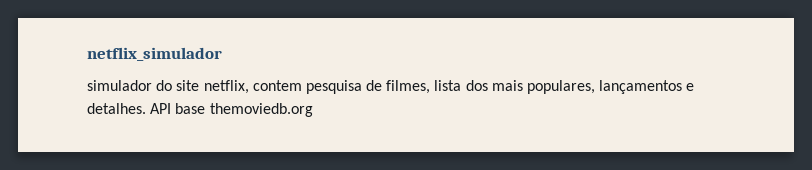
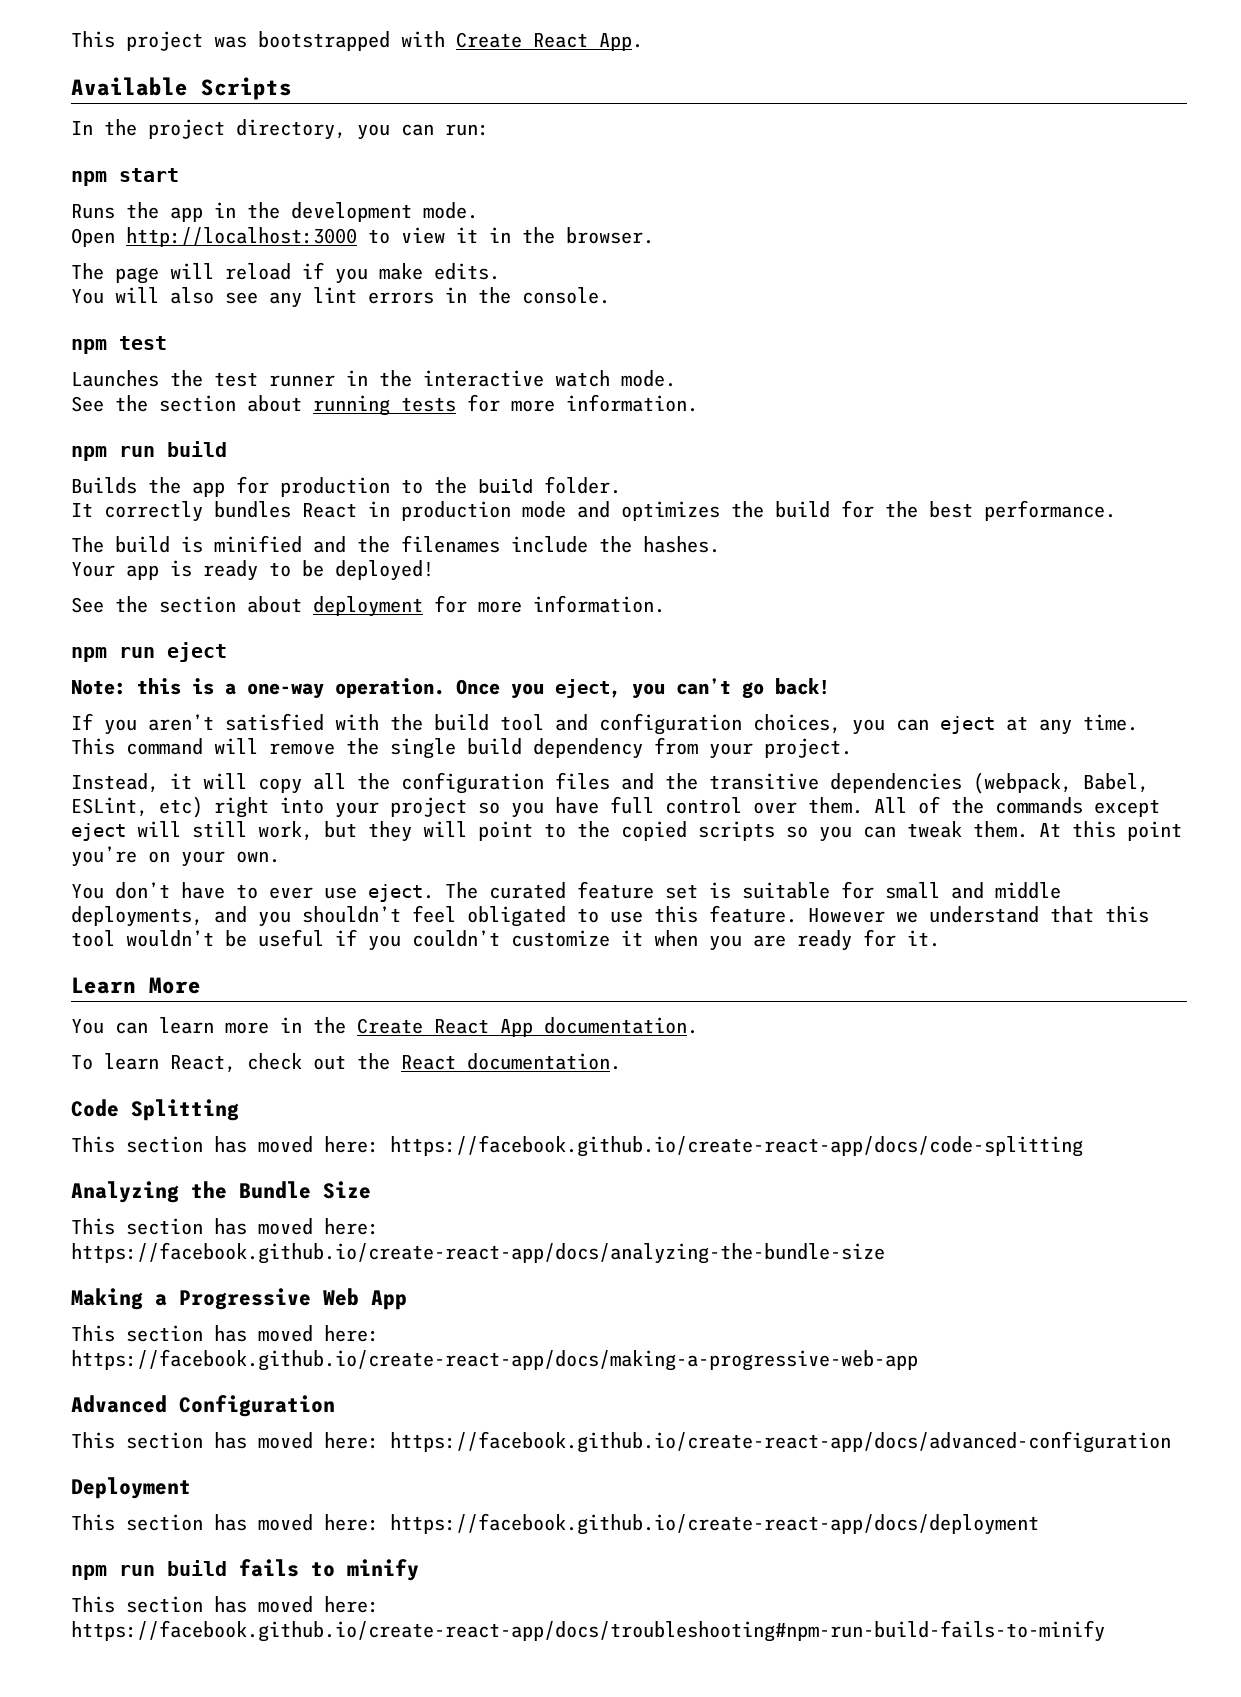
- netflix_simulador
- simulador do site netflix, contem pesquisa de filmes, lista dos mais populares, lançamentos e detalhes. API base themoviedb.org
+ This project was bootstrapped with Create React App.
+ Available Scripts
+ In the project directory, you can run:
+ npm start
+ Runs the app in the development mode.
+ Open http://localhost:3000 to view it in the browser.
+ The page will reload if you make edits.
+ You will also see any lint errors in the console.
+ npm test
+ Launches the test runner in the interactive watch mode.
+ See the section about running tests for more information.
+ npm run build
+ Builds the app for production to the build folder.
+ It correctly bundles React in production mode and optimizes the build for the best performance.
+ The build is minified and the filenames include the hashes.
+ Your app is ready to be deployed!
+ See the section about deployment for more information.
+ npm run eject
+ Note: this is a one-way operation. Once you eject, you can’t go back!
+ If you aren’t satisfied with the build tool and configuration choices, you can eject at any time. This command will remove the single build dependency from your project.
+ Instead, it will copy all the configuration files and the transitive dependencies (webpack, Babel, ESLint, etc) right into your project so you have full control over them. All of the commands except eject will still work, but they will point to the copied scripts so you can tweak them. At this point you’re on your own.
+ You don’t have to ever use eject. The curated feature set is suitable for small and middle deployments, and you shouldn’t feel obligated to use this feature. However we understand that this tool wouldn’t be useful if you couldn’t customize it when you are ready for it.
+ Learn More
+ You can learn more in the Create React App documentation.
+ To learn React, check out the React documentation.
+ Code Splitting
+ This section has moved here: https://facebook.github.io/create-react-app/docs/code-splitting
+ Analyzing the Bundle Size
+ This section has moved here: https://facebook.github.io/create-react-app/docs/analyzing-the-bundle-size
+ Making a Progressive Web App
+ This section has moved here: https://facebook.github.io/create-react-app/docs/making-a-progressive-web-app
+ Advanced Configuration
+ This section has moved here: https://facebook.github.io/create-react-app/docs/advanced-configuration
+ Deployment
+ This section has moved here: https://facebook.github.io/create-react-app/docs/deployment
+ npm run build fails to minify
+ This section has moved here: https://facebook.github.io/create-react-app/docs/troubleshooting#npm-run-build-fails-to-minify

